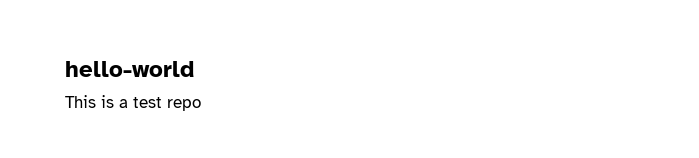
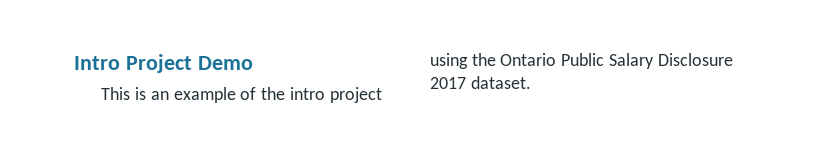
- hello-world
+ Intro Project Demo
- This is a test repo
+ This is an example of the intro project using the Ontario Public Salary Disclosure 2017 dataset.

